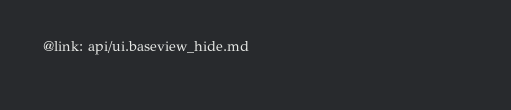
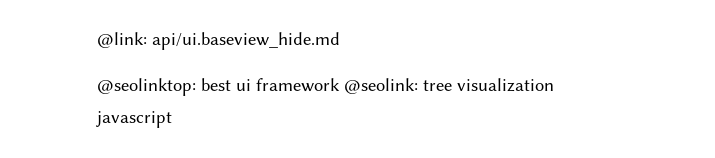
+ @seolinktop: best ui framework @seolink: tree visualization javascript

